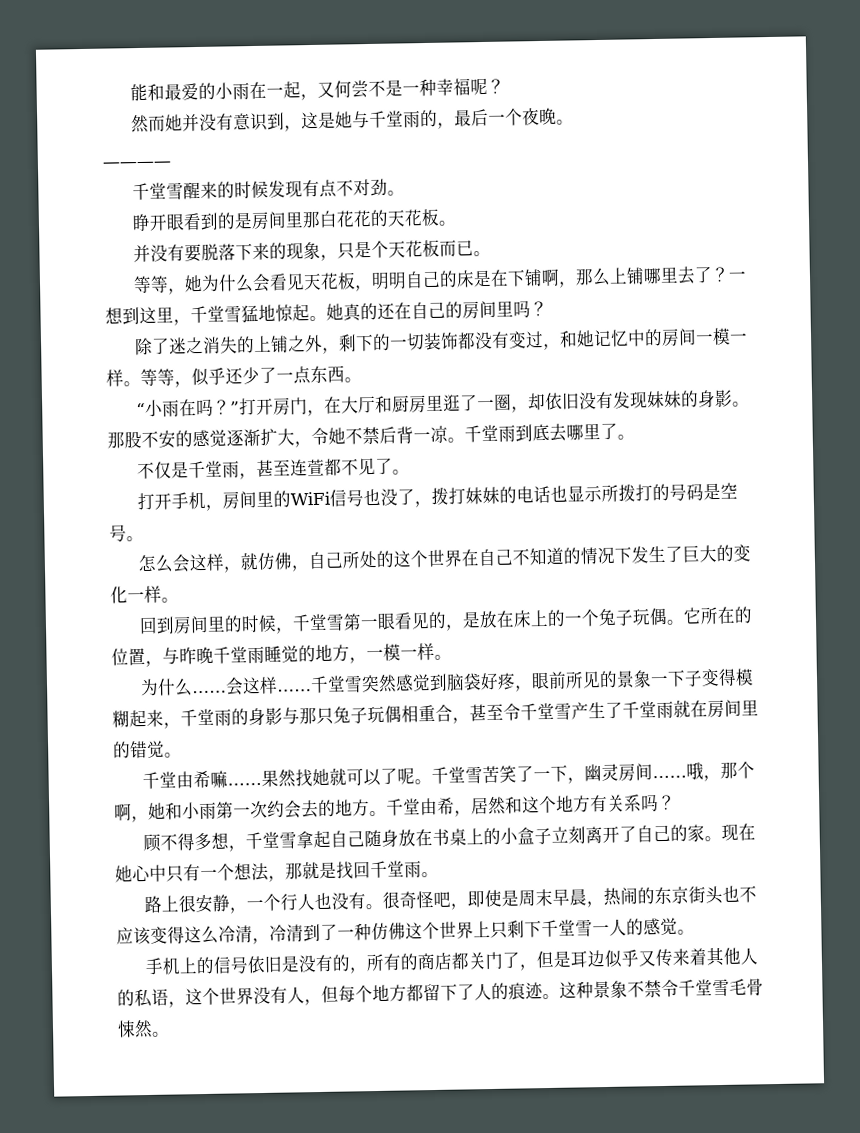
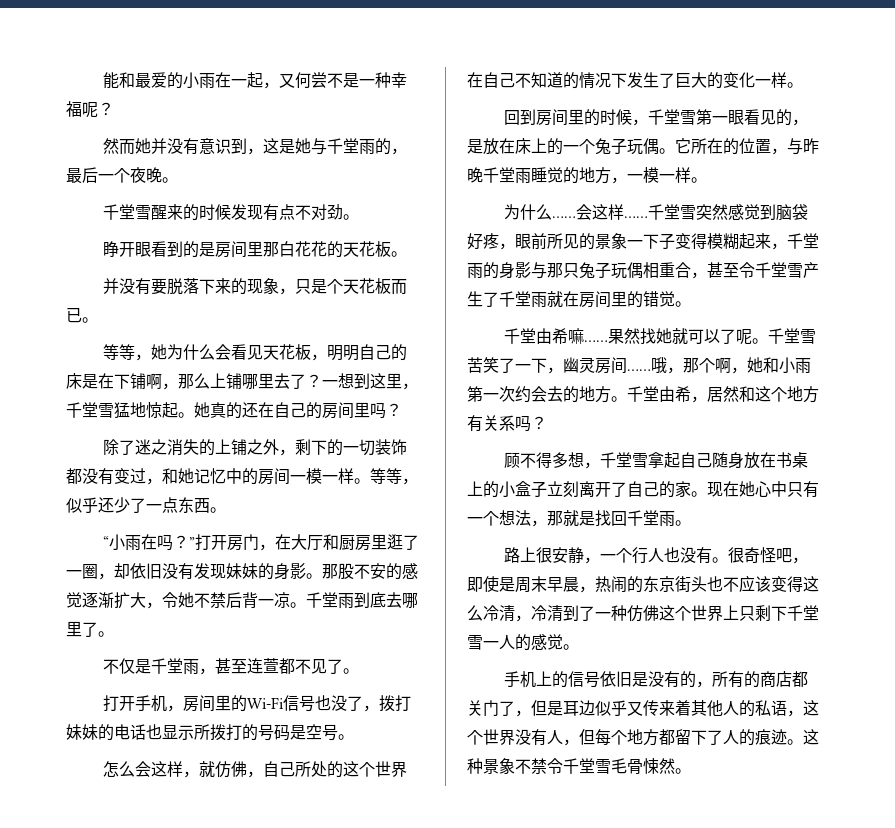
- ————
- 打开手机，房间里的WiFi信号也没了，拨打妹妹的电话也显示所拨打的号码是空号。
+ 打开手机，房间里的Wi-Fi信号也没了，拨打妹妹的电话也显示所拨打的号码是空号。

